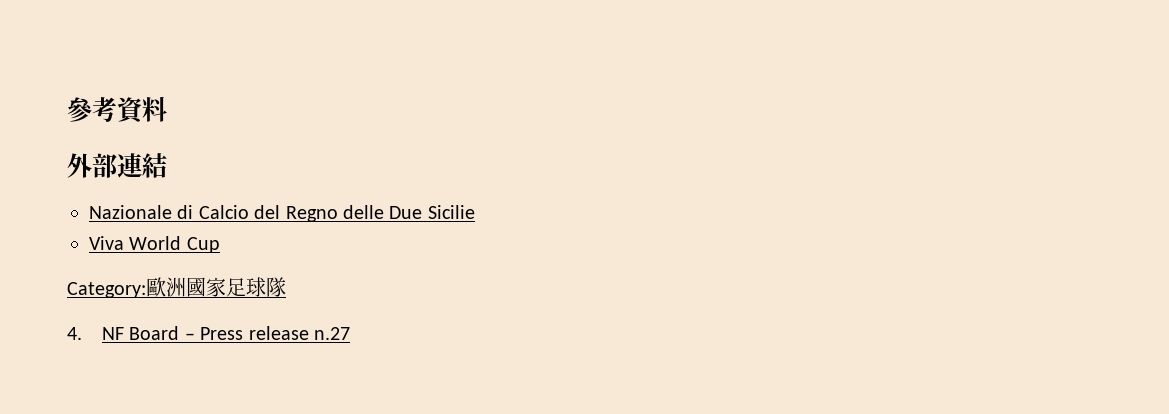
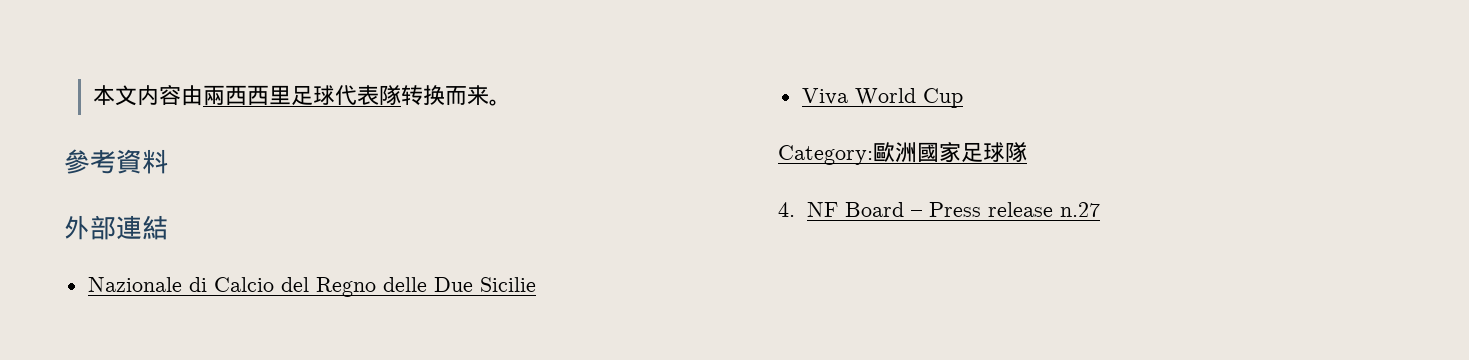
+ 本文内容由兩西西里足球代表隊转换而来。

